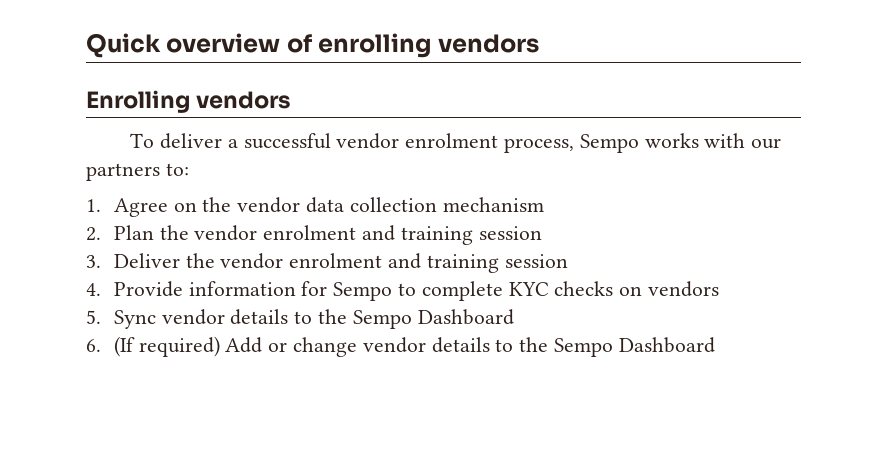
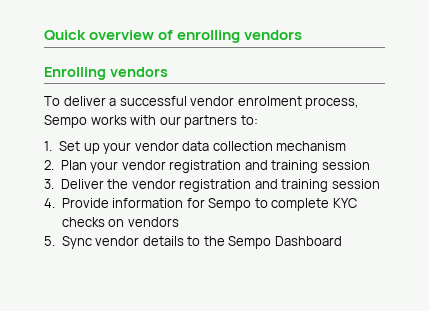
- 1. Agree on the vendor data collection mechanism
+ 1. Set up your vendor data collection mechanism
- 2. Plan the vendor enrolment and training session
+ 2. Plan your vendor registration and training session
- 3. Deliver the vendor enrolment and training session
+ 3. Deliver the vendor registration and training session
- 6. (If required) Add or change vendor details to the Sempo Dashboard

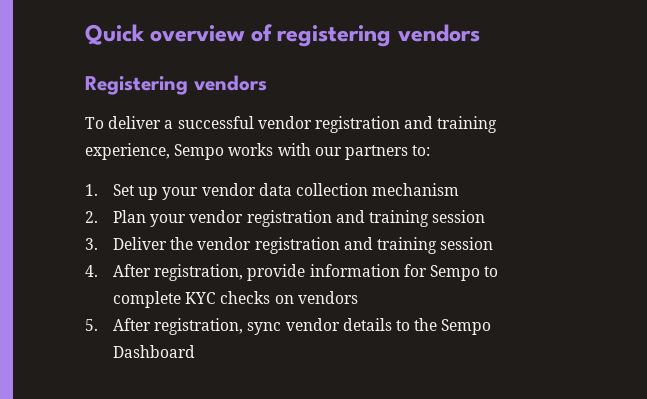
- Quick overview of enrolling vendors
- Enrolling vendors
+ Quick overview of registering vendors
+ Registering vendors
- To deliver a successful vendor enrolment process, Sempo works with our partners to:
+ To deliver a successful vendor registration and training experience, Sempo works with our partners to:
- 4. Provide information for Sempo to complete KYC checks on vendors
+ 4. After registration, provide information for Sempo to complete KYC checks on vendors
- 5. Sync vendor details to the Sempo Dashboard
+ 5. After registration, sync vendor details to the Sempo Dashboard

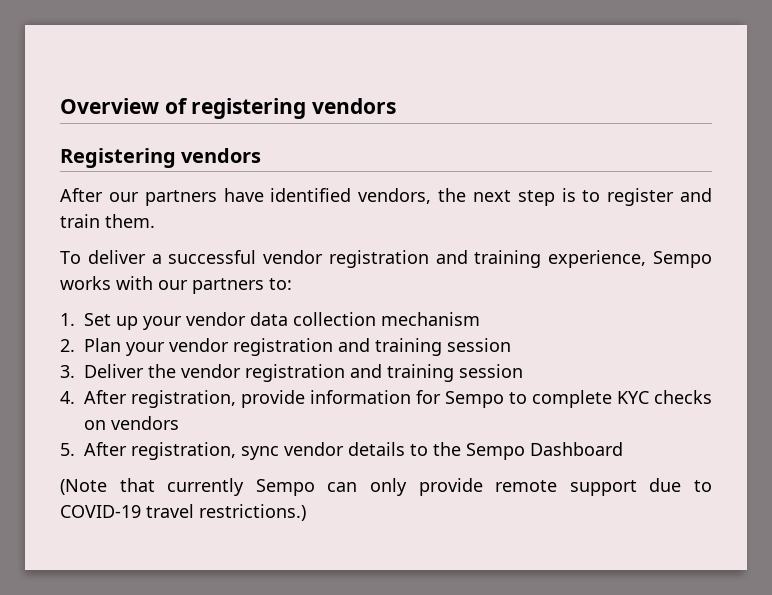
- Quick overview of registering vendors
+ Overview of registering vendors
+ After our partners have identified vendors, the next step is to register and train them.
+ (Note that currently Sempo can only provide remote support due to COVID-19 travel restrictions.)

